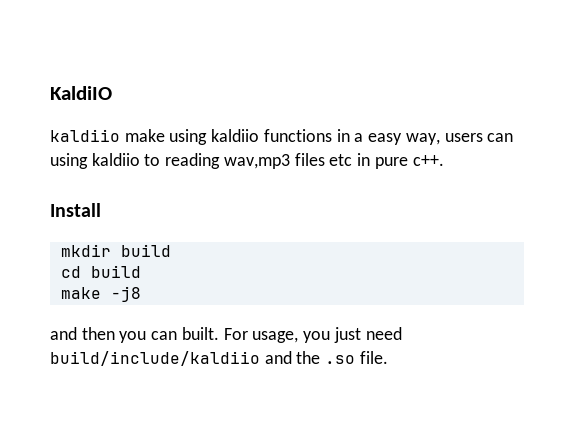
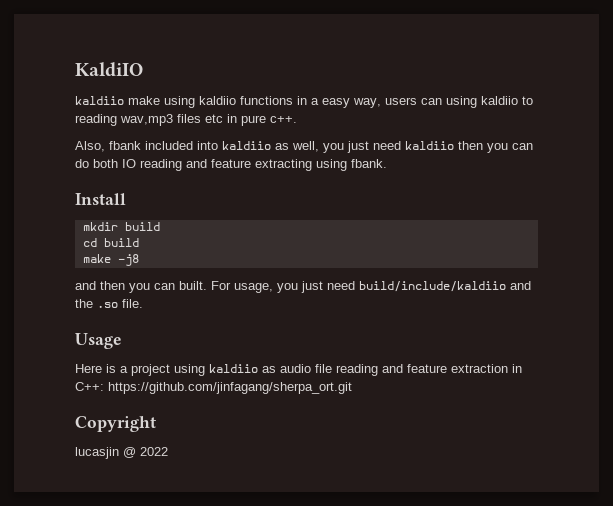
+ Also, fbank included into kaldiio as well, you just need kaldiio then you can do both IO reading and feature extracting using fbank.
+ Usage
+ Here is a project using kaldiio as audio file reading and feature extraction in C++: https://github.com/jinfagang/sherpa_ort.git
+ Copyright
+ lucasjin @ 2022

